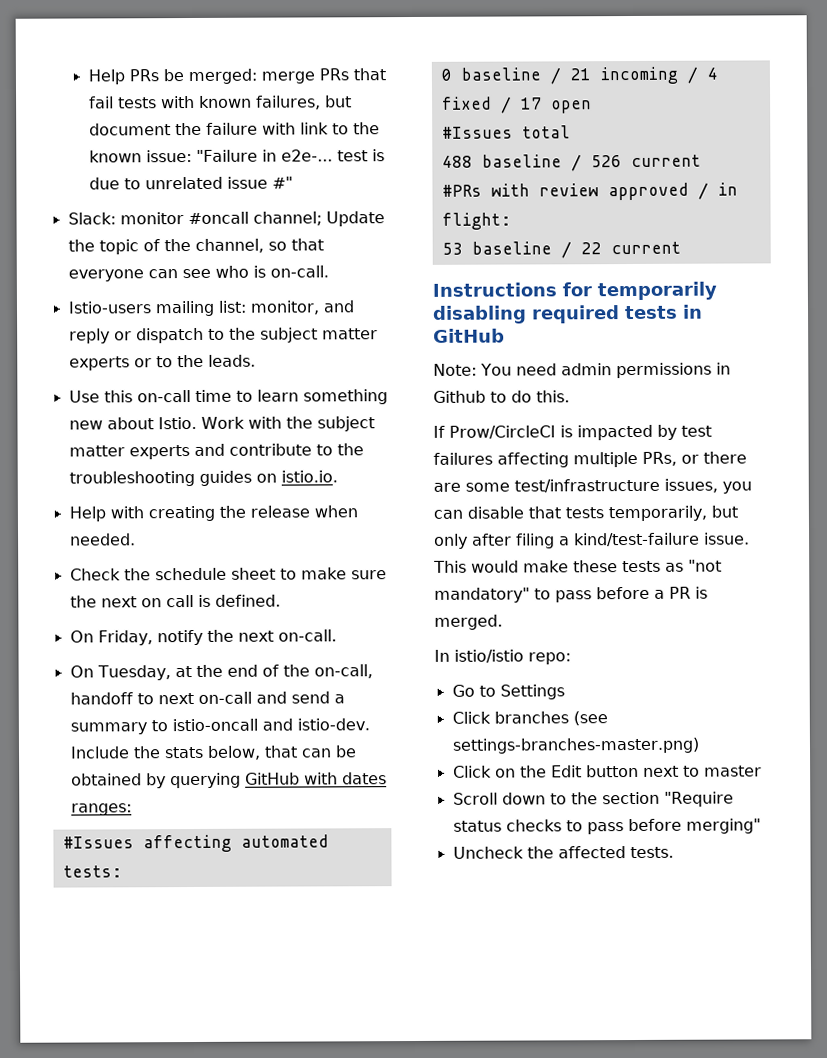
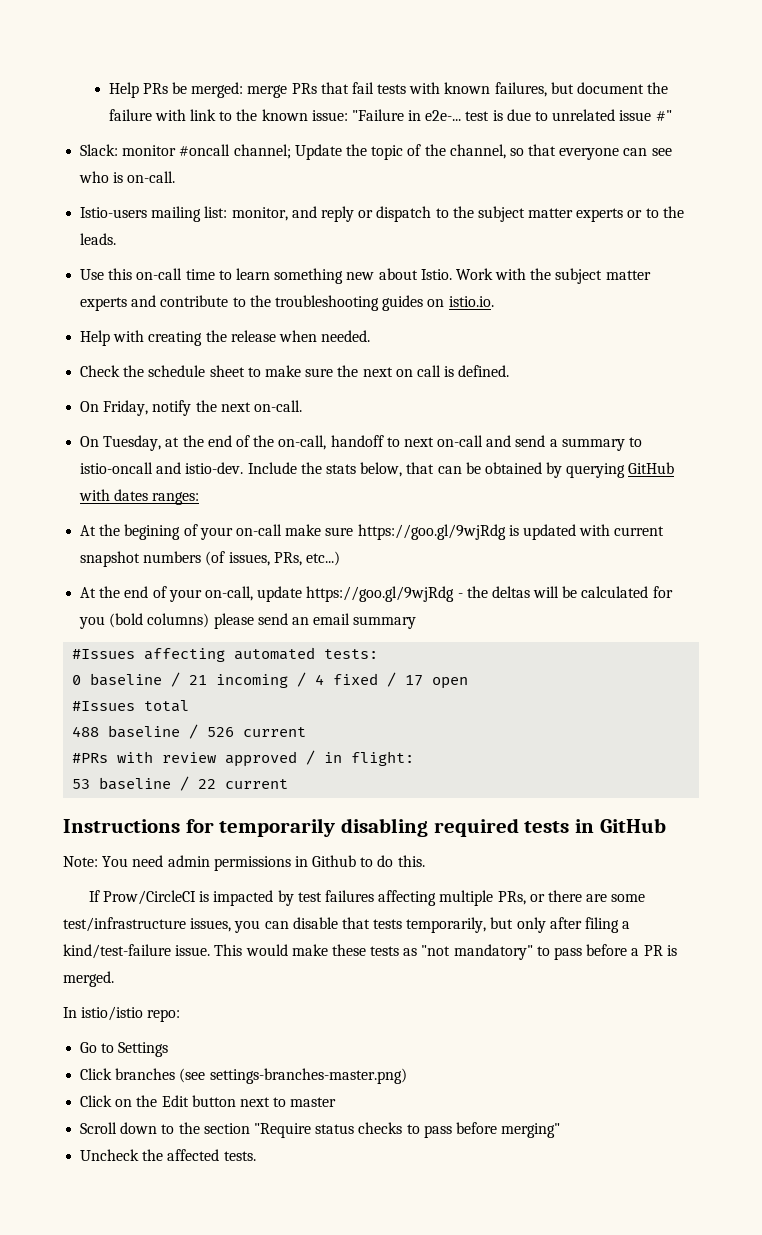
+ At the begining of your on-call make sure https://goo.gl/9wjRdg is updated with current snapshot numbers (of issues, PRs, etc...)
+ At the end of your on-call, update https://goo.gl/9wjRdg - the deltas will be calculated for you (bold columns) please send an email summary

